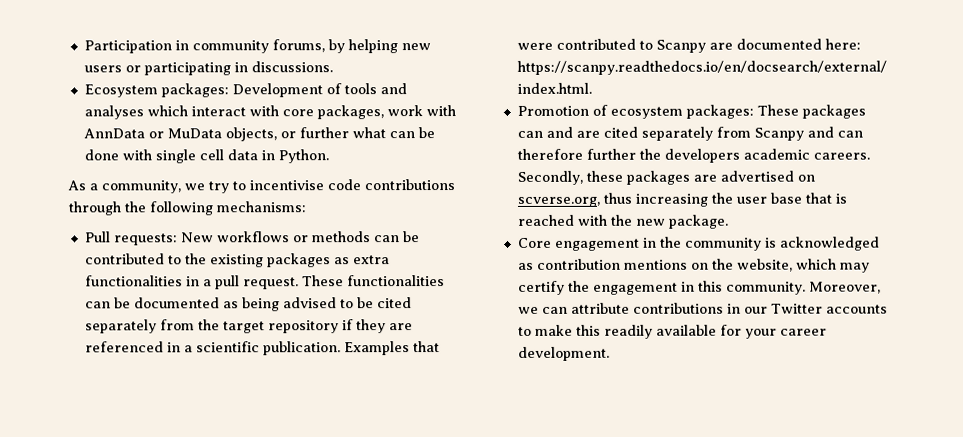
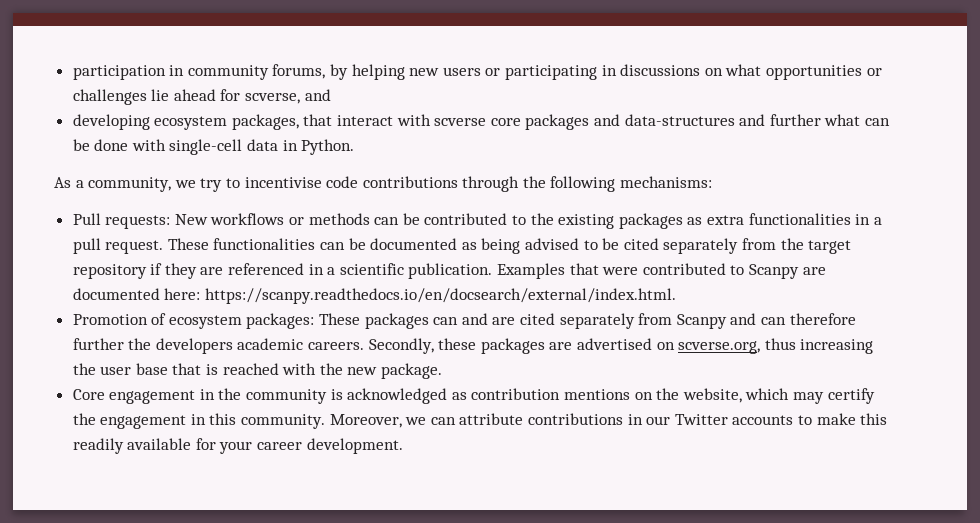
- Participation in community forums, by helping new users or participating in discussions.
- Ecosystem packages: Development of tools and analyses which interact with core packages, work with AnnData or MuData objects, or further what can be done with single cell data in Python.
+ participation in community forums, by helping new users or participating in discussions on what opportunities or challenges lie ahead for scverse, and
+ developing ecosystem packages, that interact with scverse core packages and data-structures and further what can be done with single-cell data in Python.

